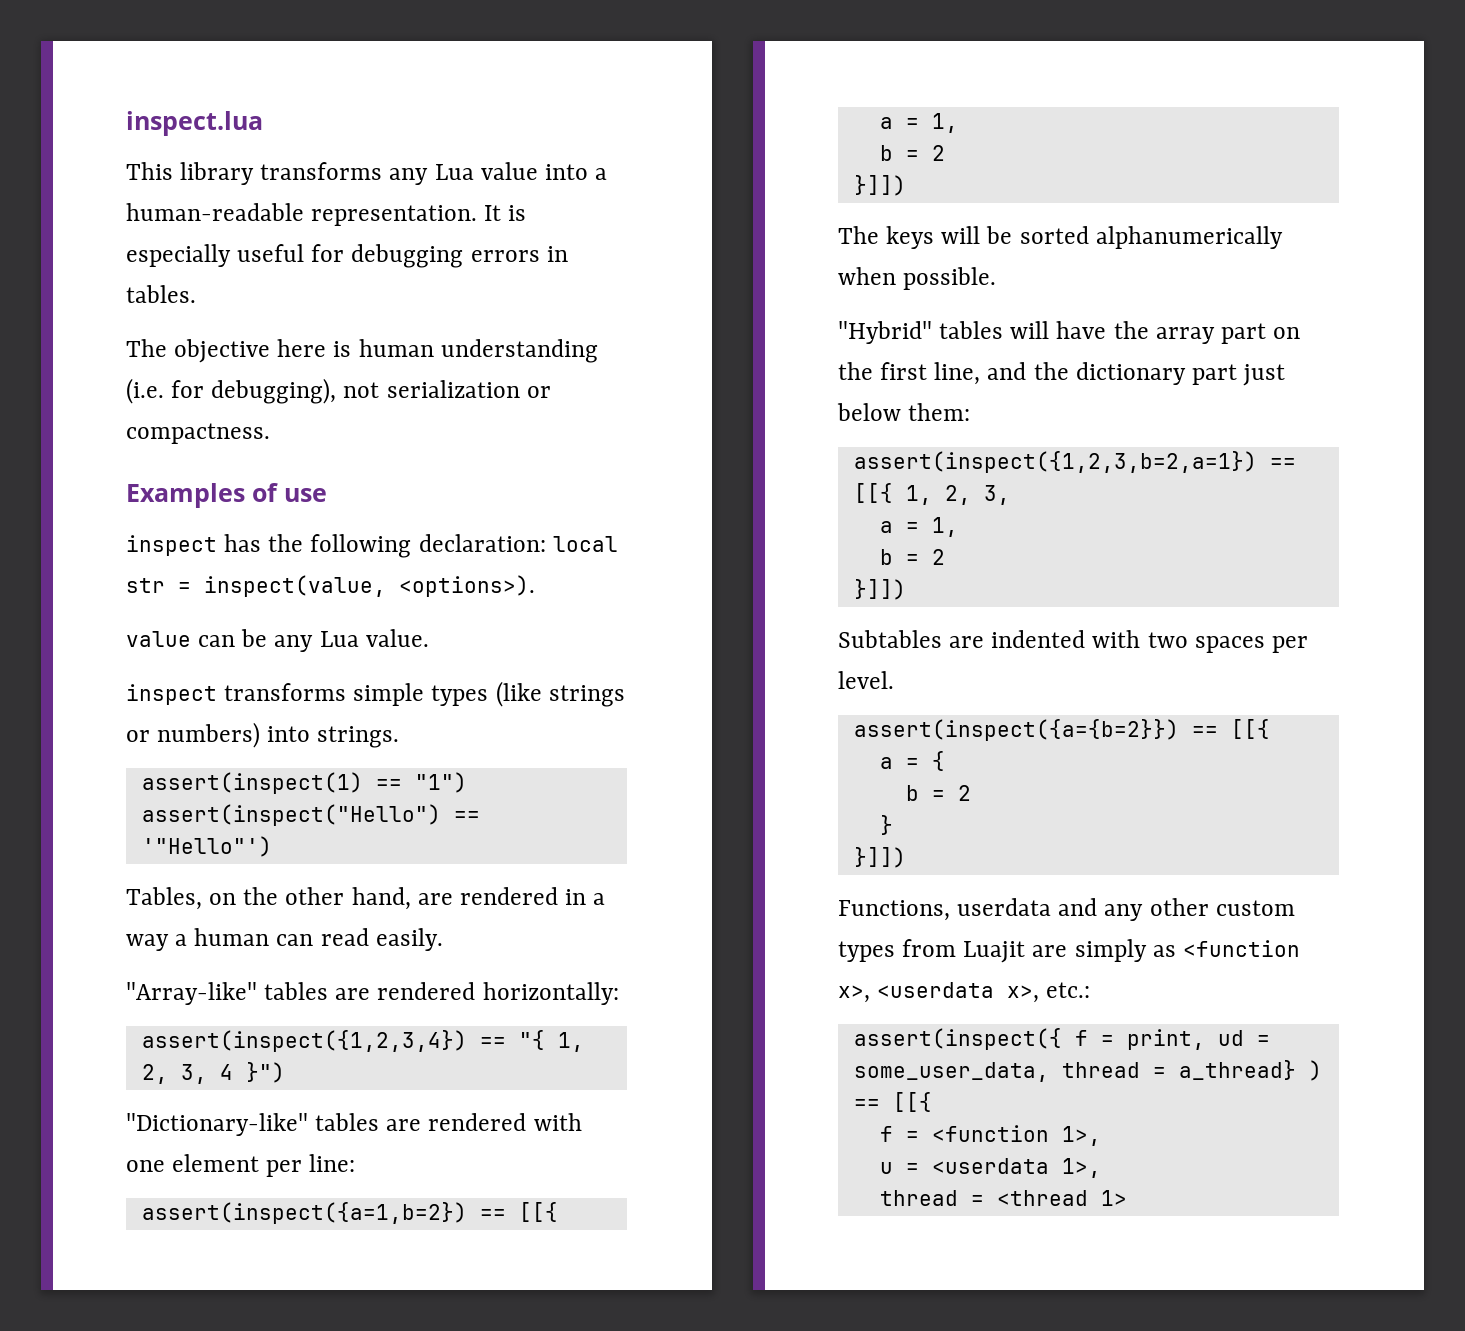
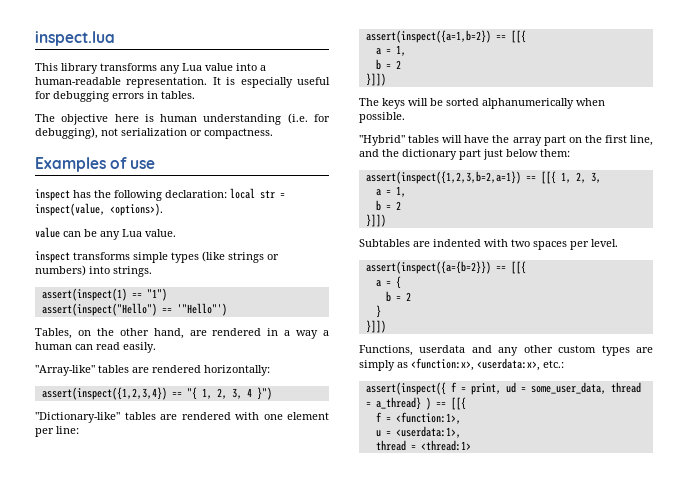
- Functions, userdata and any other custom types from Luajit are simply as <function x>, <userdata x>, etc.:
+ Functions, userdata and any other custom types are simply as <function:x>, <userdata:x>, etc.:
- f = <function 1>,
+ f = <function:1>,
- u = <userdata 1>,
- thread = <thread 1>
+ u = <userdata:1>,
+ thread = <thread:1>

